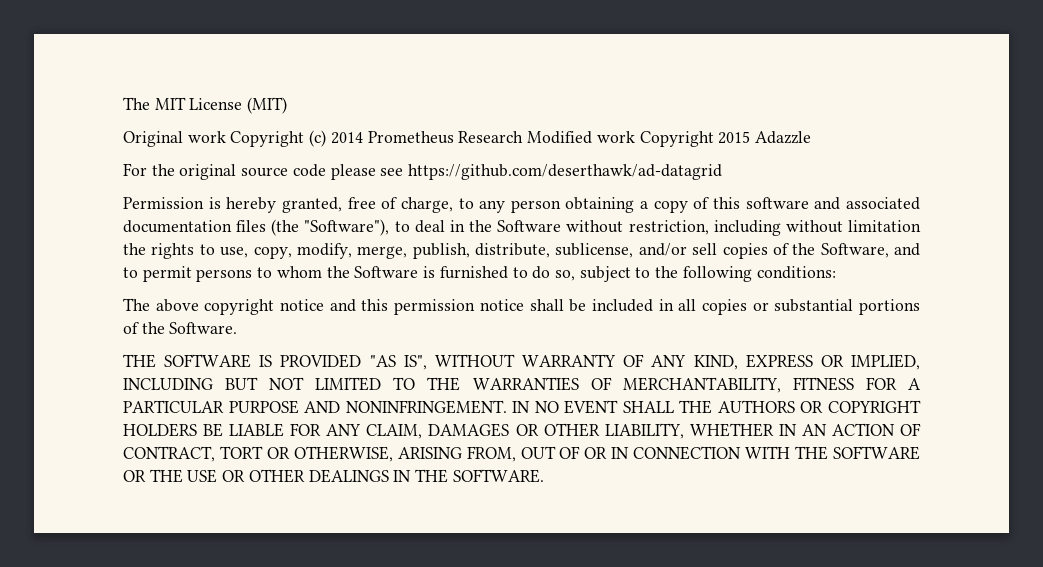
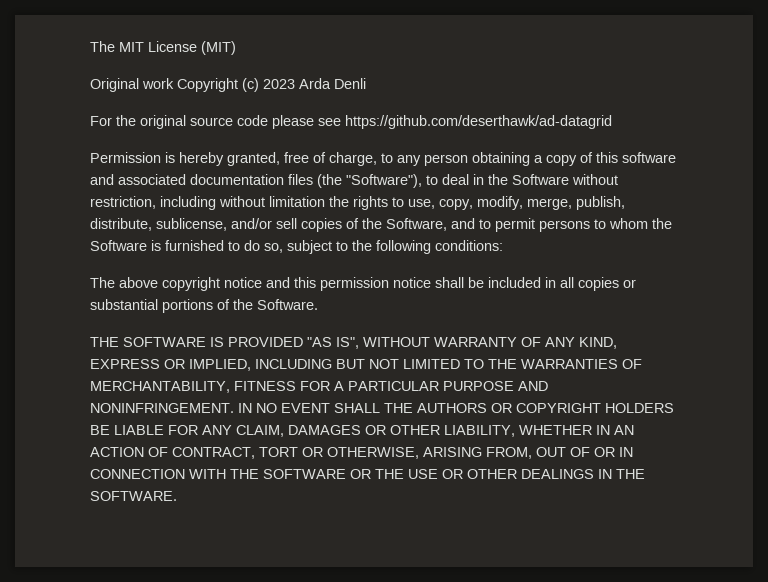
- Original work Copyright (c) 2014 Prometheus Research Modified work Copyright 2015 Adazzle
+ Original work Copyright (c) 2023 Arda Denli

